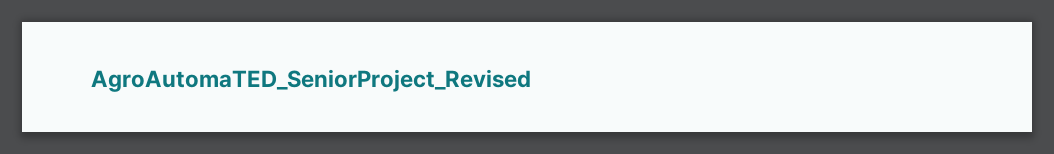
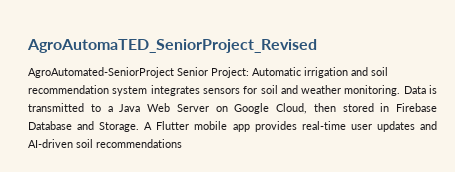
+ AgroAutomated-SeniorProject Senior Project: Automatic irrigation and soil recommendation system integrates sensors for soil and weather monitoring. Data is transmitted to a Java Web Server on Google Cloud, then stored in Firebase Database and Storage. A Flutter mobile app provides real-time user updates and AI-driven soil recommendations

